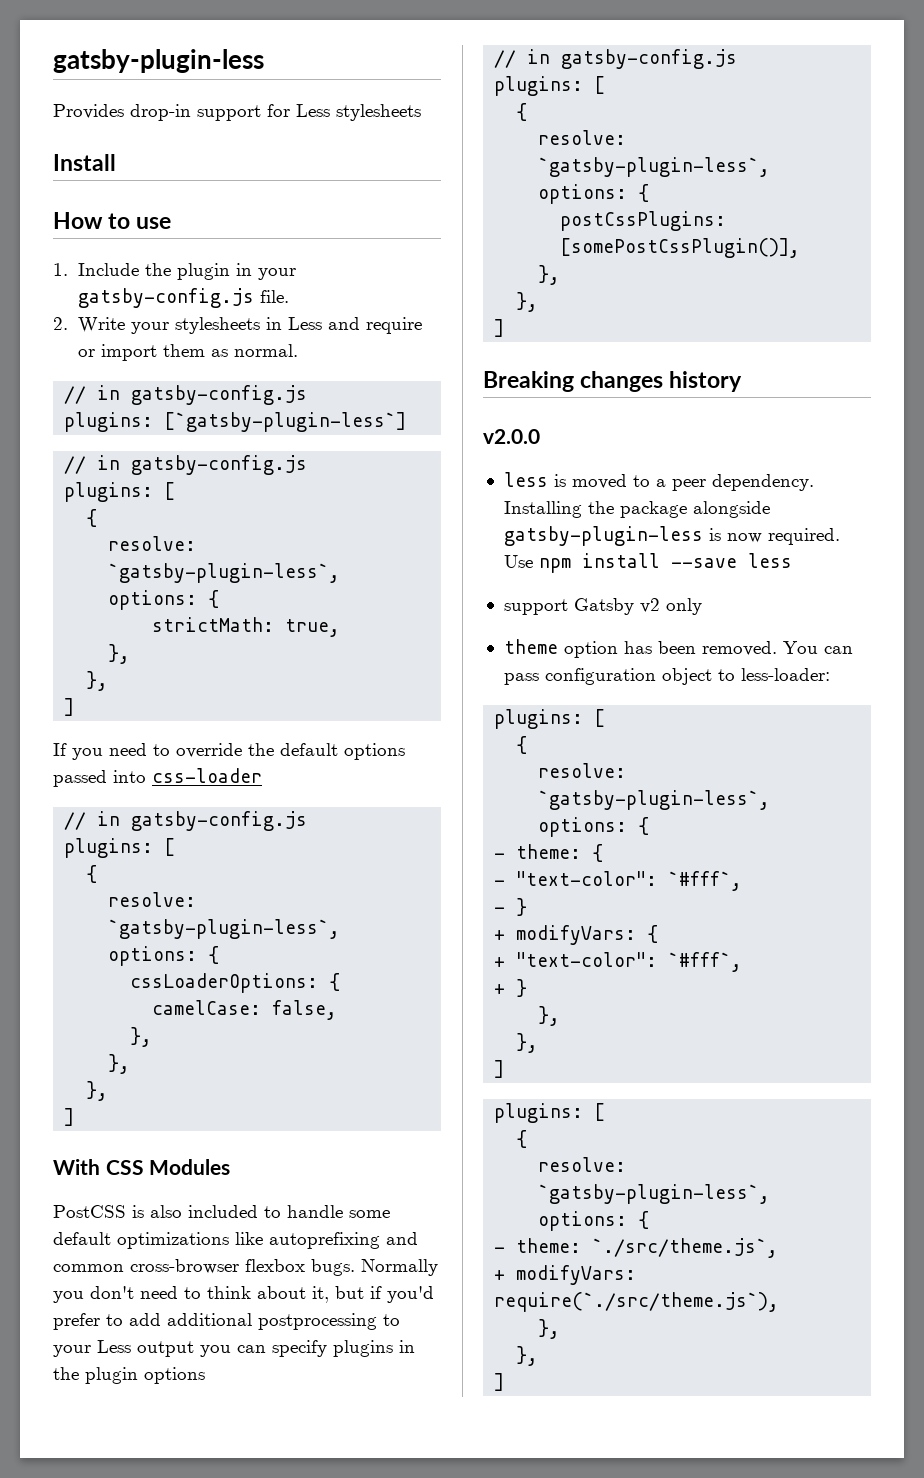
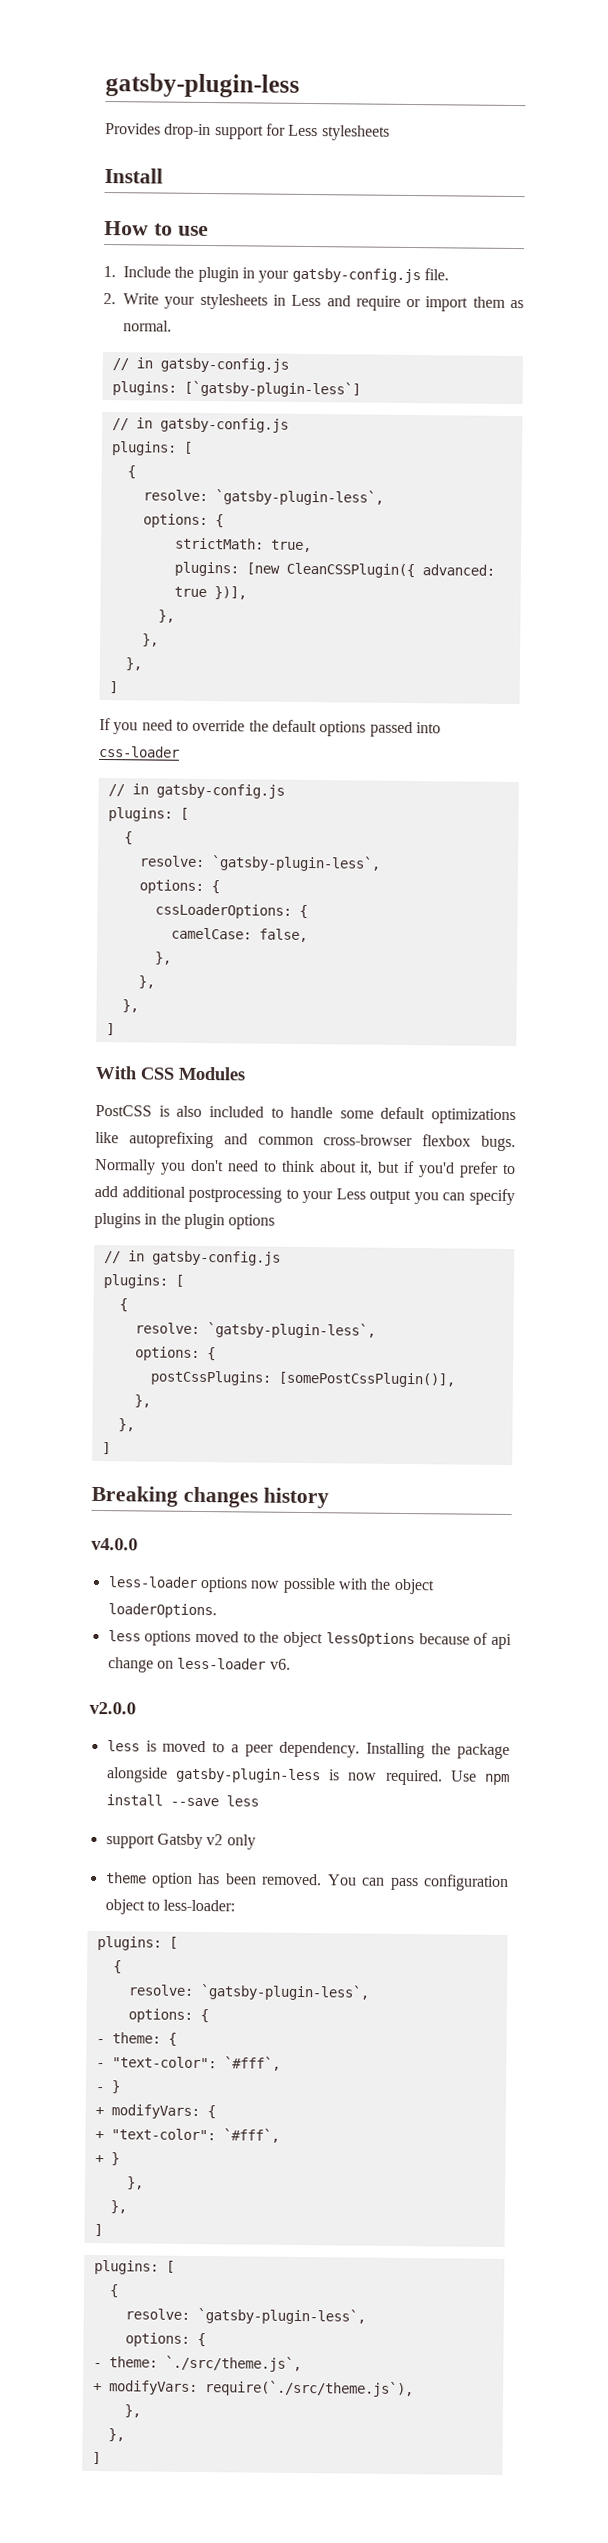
+ plugins: [new CleanCSSPlugin({ advanced: true })],
+ },
+ v4.0.0
+ less-loader options now possible with the object loaderOptions.
+ less options moved to the object lessOptions because of api change on less-loader v6.

